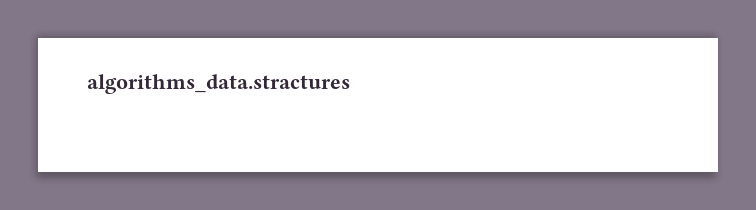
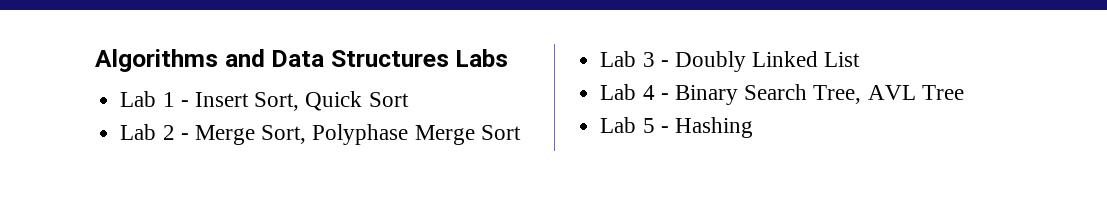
- algorithms_data.stractures
+ Algorithms and Data Structures Labs
+ Lab 1 - Insert Sort, Quick Sort
+ Lab 2 - Merge Sort, Polyphase Merge Sort
+ Lab 3 - Doubly Linked List
+ Lab 4 - Binary Search Tree, AVL Tree
+ Lab 5 - Hashing

